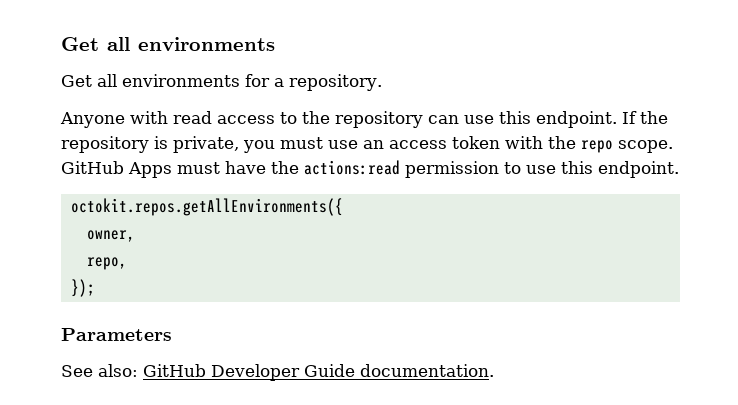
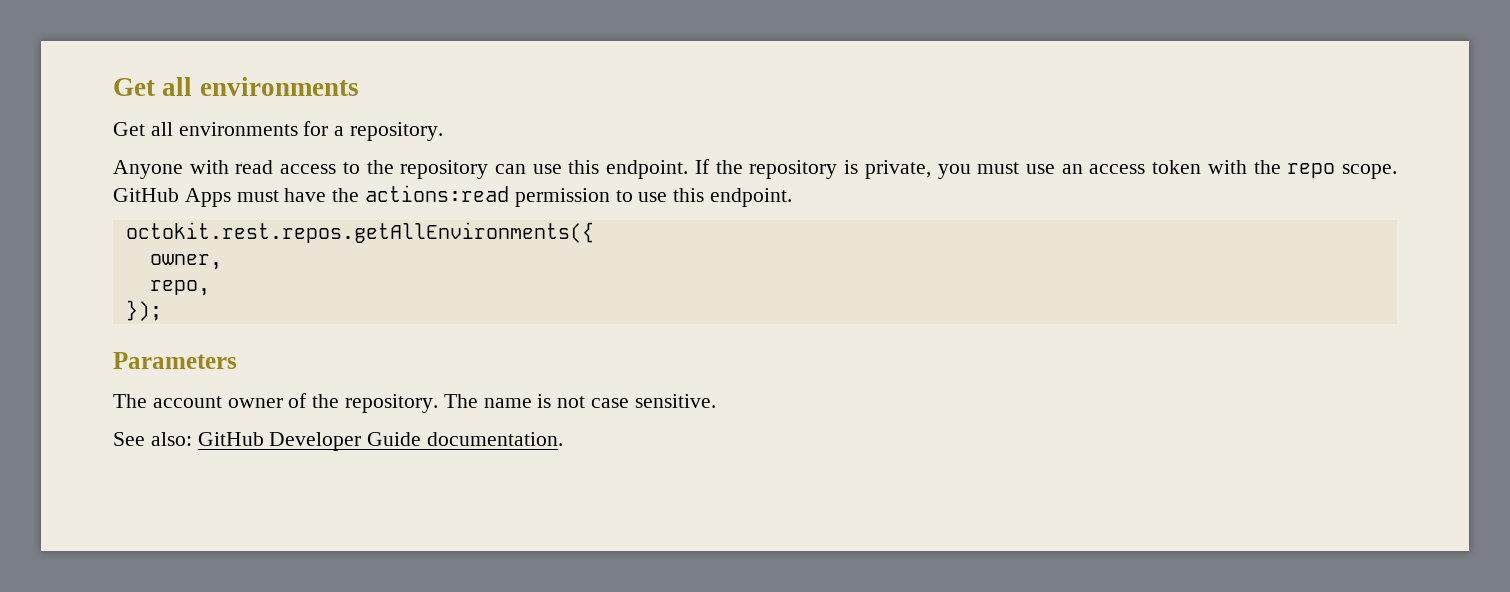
- octokit.repos.getAllEnvironments({
+ octokit.rest.repos.getAllEnvironments({
+ The account owner of the repository. The name is not case sensitive.

